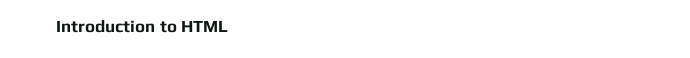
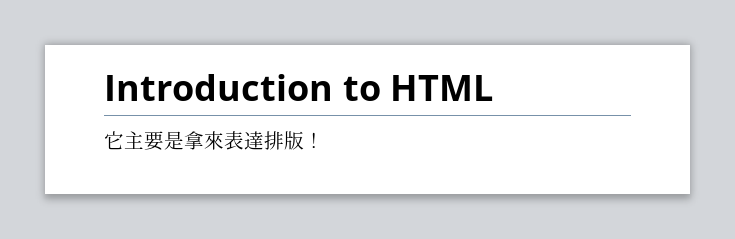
+ 它主要是拿來表達排版！

